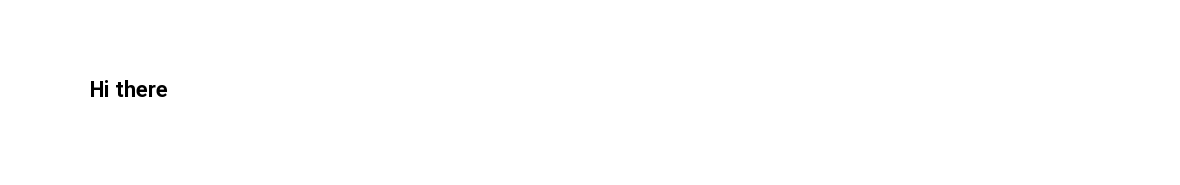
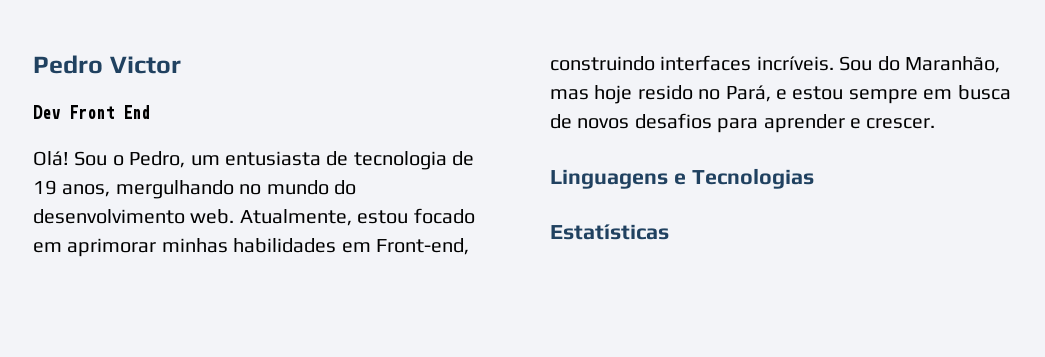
- Hi there
+ Pedro Victor
+ Dev Front End
+ Olá! Sou o Pedro, um entusiasta de tecnologia de 19 anos, mergulhando no mundo do desenvolvimento web. Atualmente, estou focado em aprimorar minhas habilidades em Front-end, construindo interfaces incríveis. Sou do Maranhão, mas hoje resido no Pará, e estou sempre em busca de novos desafios para aprender e crescer.
+ Linguagens e Tecnologias
+ Estatísticas

